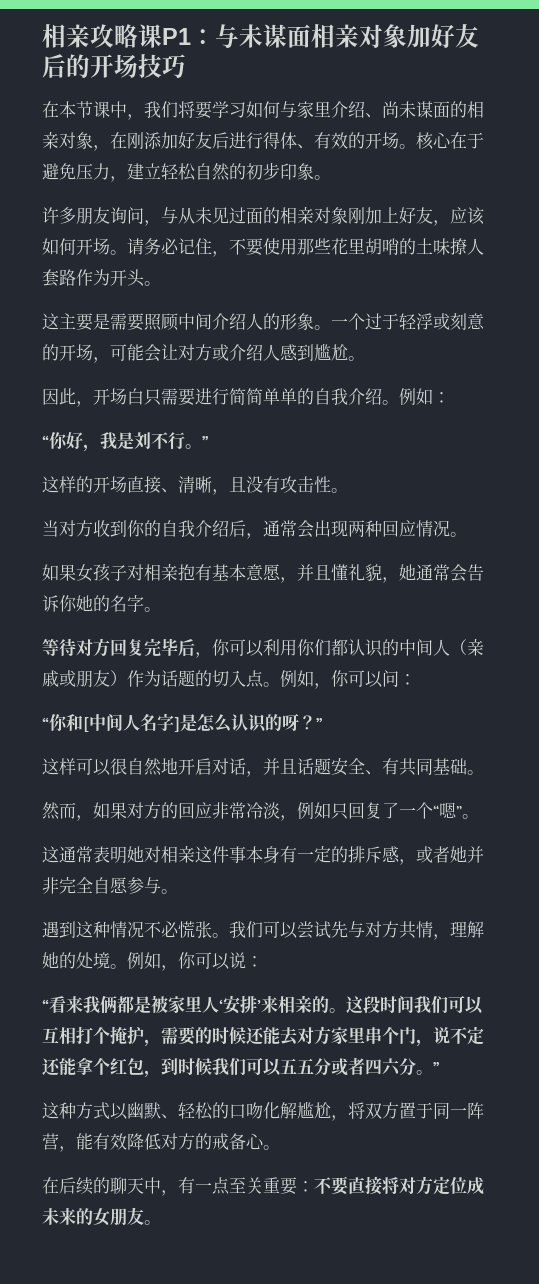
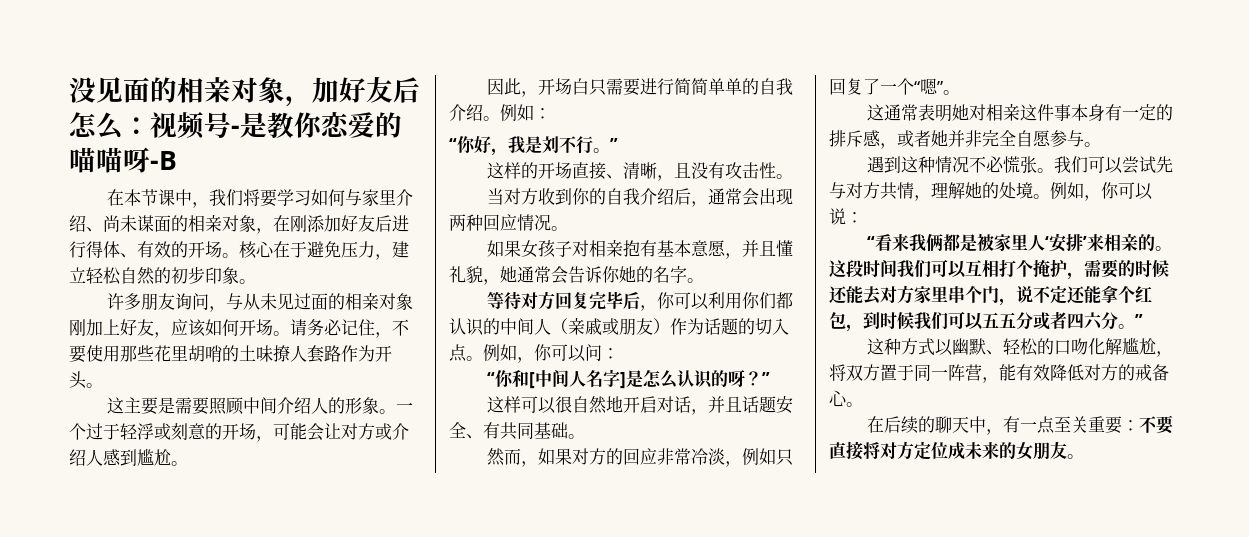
- 相亲攻略课P1：与未谋面相亲对象加好友后的开场技巧
+ 没见面的相亲对象，加好友后怎么：视频号-是教你恋爱的喵喵呀-B

